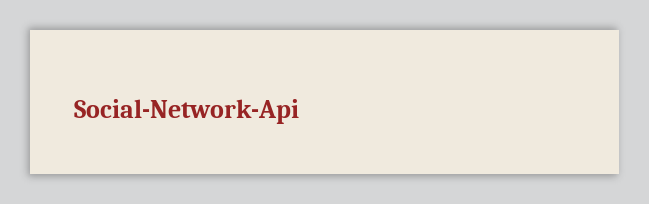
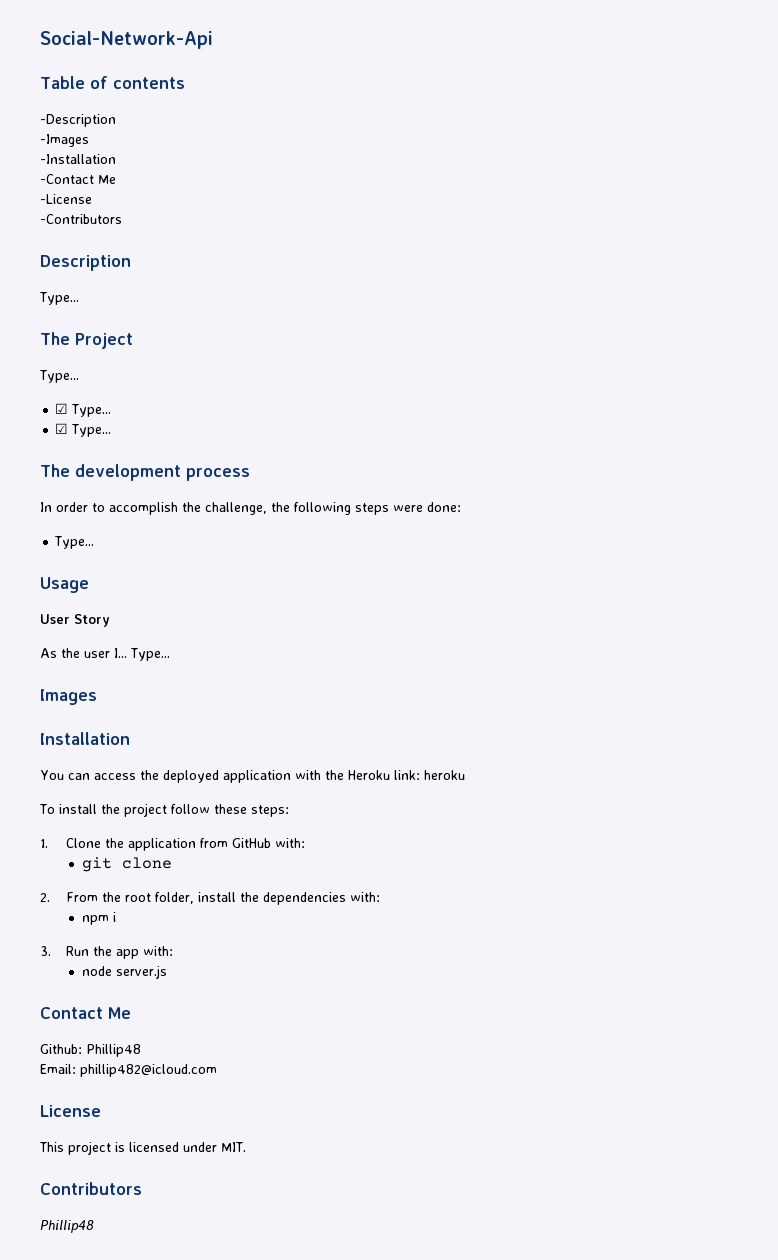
+ Table of contents
+ -Description
+ -Images
+ -Installation
+ -Contact Me
+ -License
+ -Contributors
+ Description
+ Type...
+ The Project
+ Type...
+ ☑ Type...
+ ☑ Type...
+ The development process
+ In order to accomplish the challenge, the following steps were done:
+ Type...
+ Usage
+ User Story
+ As the user I... Type...
+ Images
+ Installation
+ You can access the deployed application with the Heroku link: heroku
+ To install the project follow these steps:
+ 1. Clone the application from GitHub with:
+ git clone
+ 2. From the root folder, install the dependencies with:
+ npm i
+ 3. Run the app with:
+ node server.js
+ Contact Me
+ Github: Phillip48
+ Email: phillip482@icloud.com
+ License
+ This project is licensed under MIT.
+ Contributors
+ Phillip48

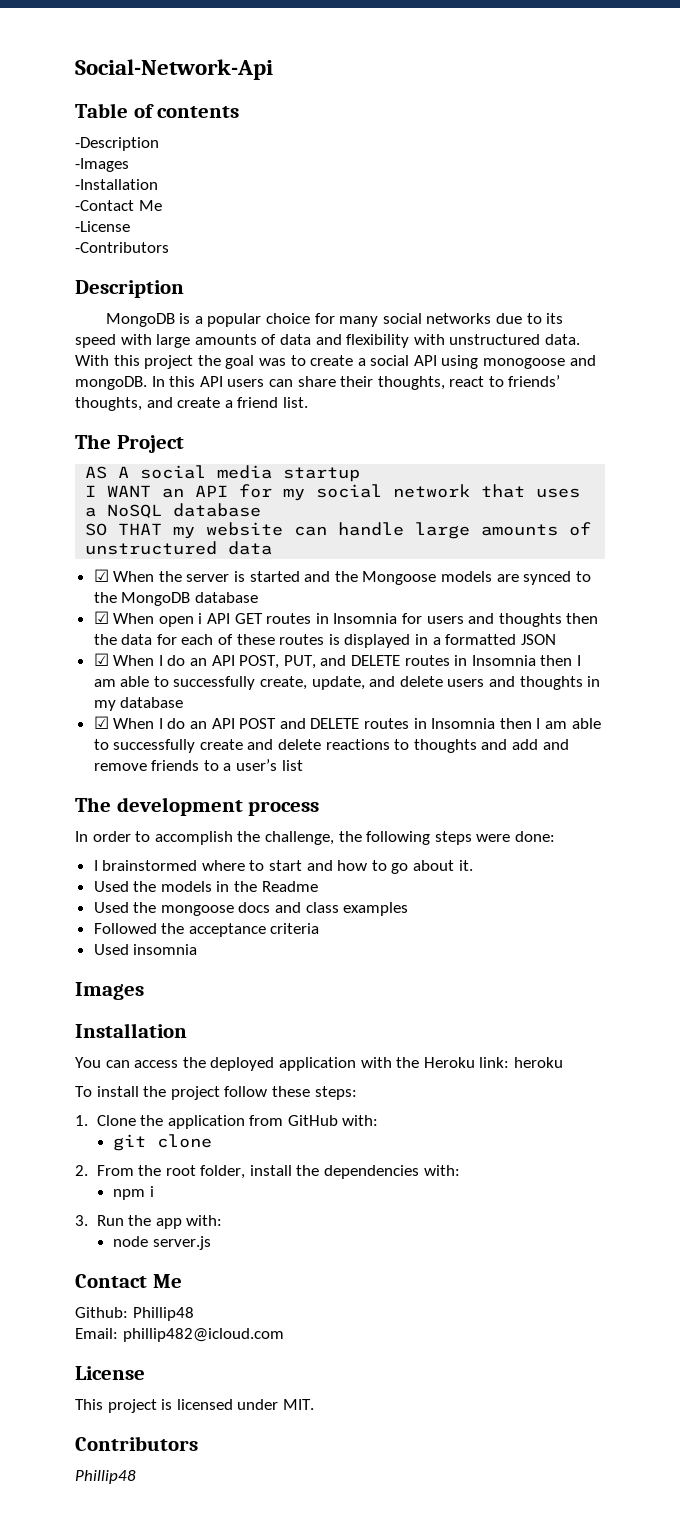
  Description
- Type...
+ MongoDB is a popular choice for many social networks due to its speed with large amounts of data and flexibility with unstructured data. With this project the goal was to create a social API using monogoose and mongoDB. In this API users can share their thoughts, react to friends’ thoughts, and create a friend list.
  The Project
- Type...
- ☑ Type...
- ☑ Type...
+ AS A social media startup
+ I WANT an API for my social network that uses a NoSQL database
+ SO THAT my website can handle large amounts of unstructured data
+ ☑ When the server is started and the Mongoose models are synced to the MongoDB database
+ ☑ When open i API GET routes in Insomnia for users and thoughts then the data for each of these routes is displayed in a formatted JSON
+ ☑ When I do an API POST, PUT, and DELETE routes in Insomnia then I am able to successfully create, update, and delete users and thoughts in my database
+ ☑ When I do an API POST and DELETE routes in Insomnia then I am able to successfully create and delete reactions to thoughts and add and remove friends to a user’s list
  In order to accomplish the challenge, the following steps were done:
- Type...
- Usage
- User Story
- As the user I... Type...
+ I brainstormed where to start and how to go about it.
+ Used the models in the Readme
+ Used the mongoose docs and class examples
+ Followed the acceptance criteria
+ Used insomnia

